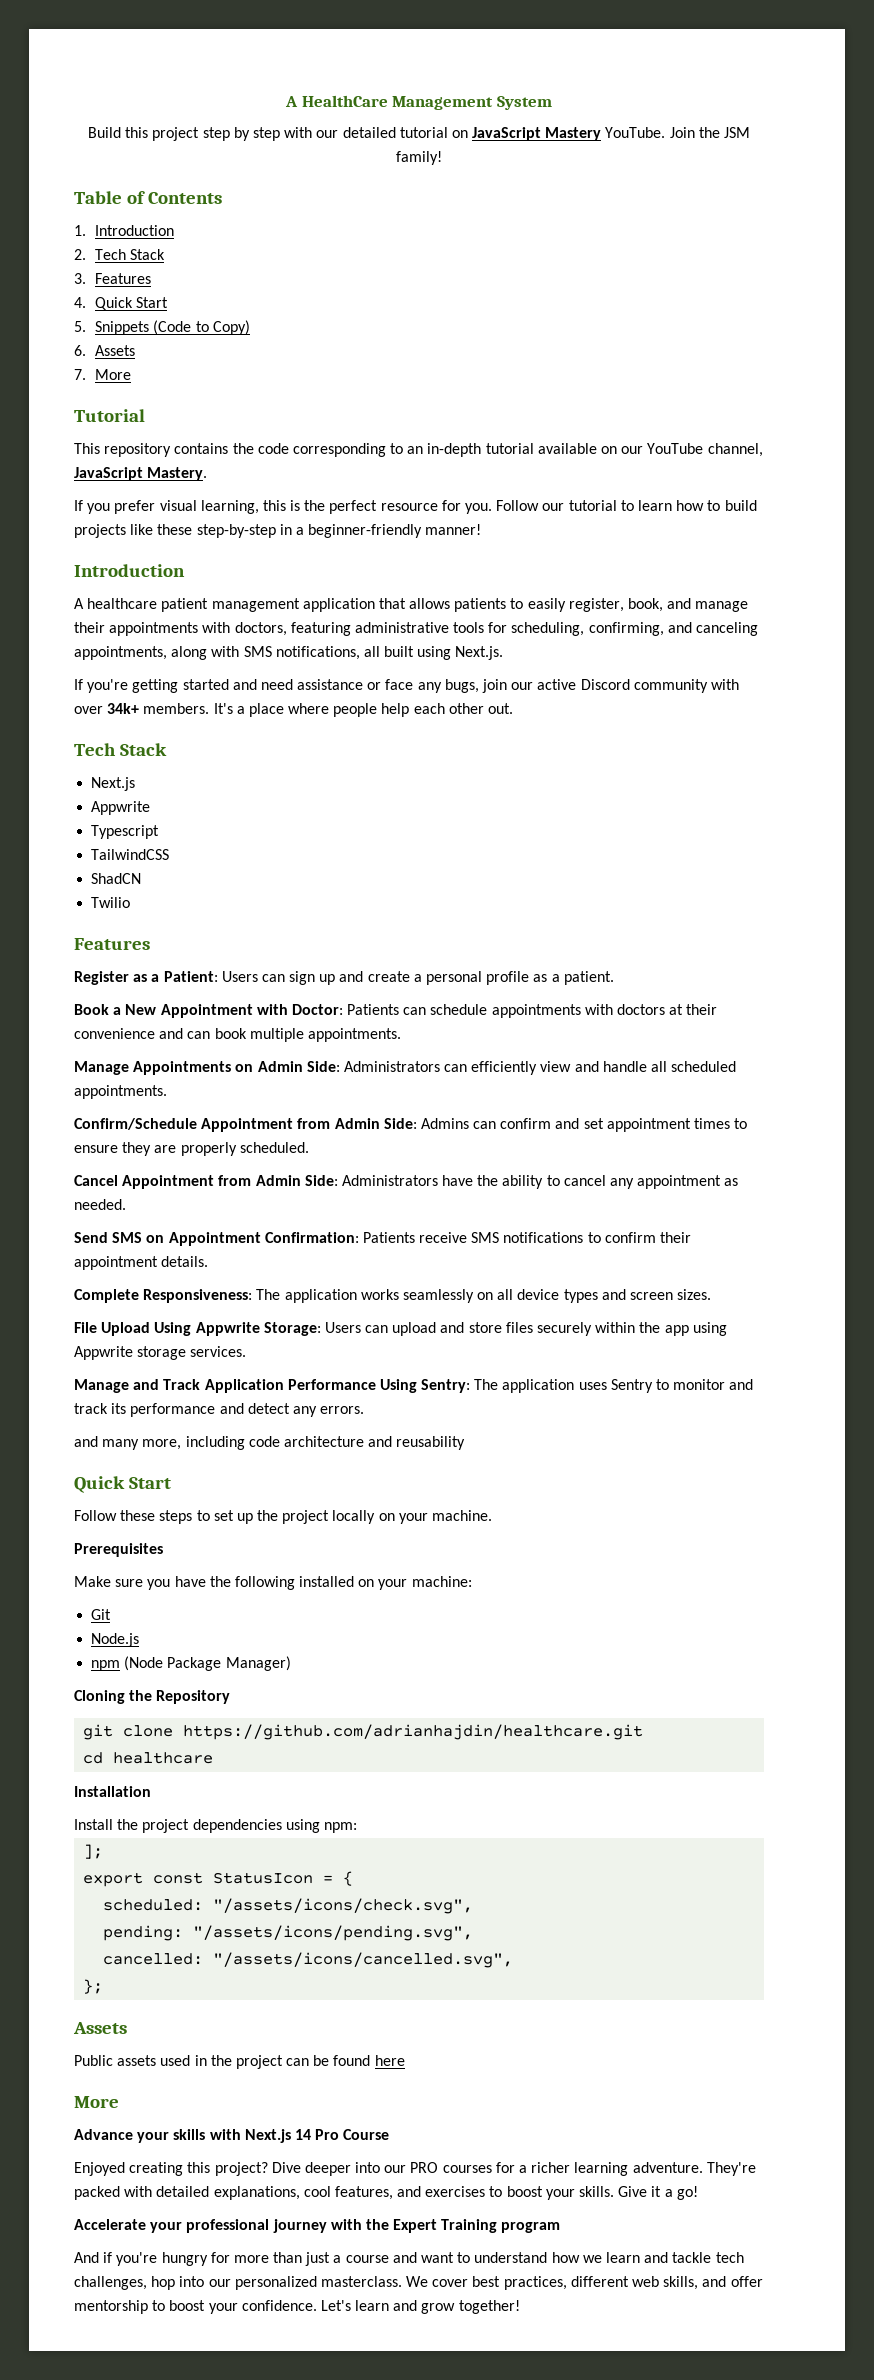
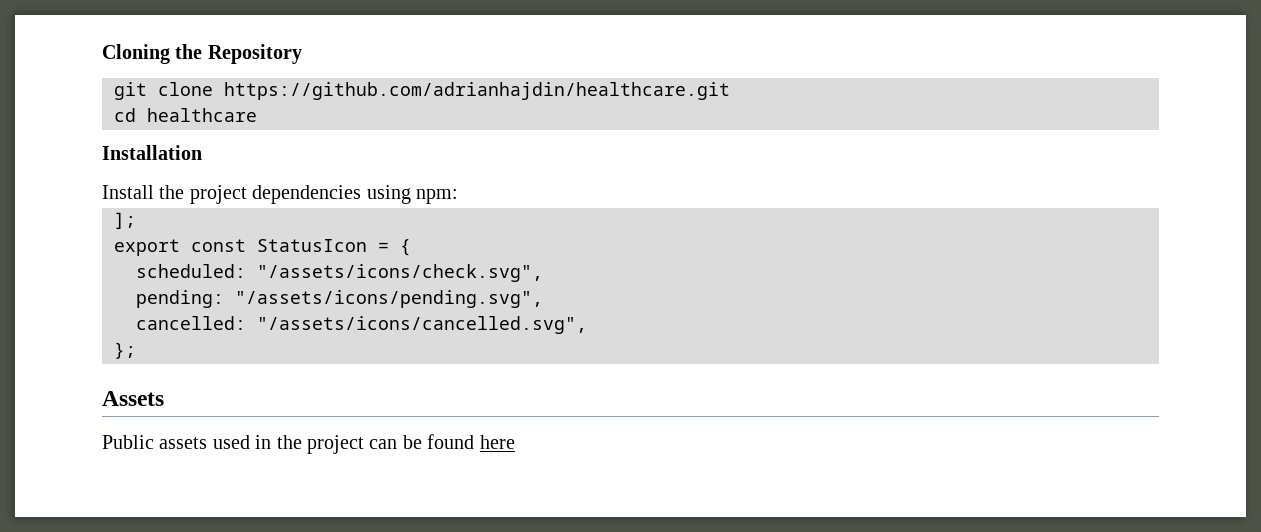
- A HealthCare Management System
- Build this project step by step with our detailed tutorial on JavaScript Mastery YouTube. Join the JSM family!
- Table of Contents
- 1. Introduction
- 2. Tech Stack
- 3. Features
- 4. Quick Start
- 5. Snippets (Code to Copy)
- 6. Assets
- 7. More
- Tutorial
- This repository contains the code corresponding to an in-depth tutorial available on our YouTube channel, JavaScript Mastery.
- If you prefer visual learning, this is the perfect resource for you. Follow our tutorial to learn how to build projects like these step-by-step in a beginner-friendly manner!
- Introduction
- A healthcare patient management application that allows patients to easily register, book, and manage their appointments with doctors, featuring administrative tools for scheduling, confirming, and canceling appointments, along with SMS notifications, all built using Next.js.
- If you're getting started and need assistance or face any bugs, join our active Discord community with over 34k+ members. It's a place where people help each other out.
- Tech Stack
- Next.js
- Appwrite
- Typescript
- TailwindCSS
- ShadCN
- Twilio
- Features
- Register as a Patient: Users can sign up and create a personal profile as a patient.
- Book a New Appointment with Doctor: Patients can schedule appointments with doctors at their convenience and can book multiple appointments.
- Manage Appointments on Admin Side: Administrators can efficiently view and handle all scheduled appointments.
- Confirm/Schedule Appointment from Admin Side: Admins can confirm and set appointment times to ensure they are properly scheduled.
- Cancel Appointment from Admin Side: Administrators have the ability to cancel any appointment as needed.
- Send SMS on Appointment Confirmation: Patients receive SMS notifications to confirm their appointment details.
- Complete Responsiveness: The application works seamlessly on all device types and screen sizes.
- File Upload Using Appwrite Storage: Users can upload and store files securely within the app using Appwrite storage services.
- Manage and Track Application Performance Using Sentry: The application uses Sentry to monitor and track its performance and detect any errors.
- and many more, including code architecture and reusability
- Quick Start
- Follow these steps to set up the project locally on your machine.
- Prerequisites
- Make sure you have the following installed on your machine:
- Git
- Node.js
- npm (Node Package Manager)
  Public assets used in the project can be found here
- More
- Advance your skills with Next.js 14 Pro Course
- Enjoyed creating this project? Dive deeper into our PRO courses for a richer learning adventure. They're packed with detailed explanations, cool features, and exercises to boost your skills. Give it a go!
- Accelerate your professional journey with the Expert Training program
- And if you're hungry for more than just a course and want to understand how we learn and tackle tech challenges, hop into our personalized masterclass. We cover best practices, different web skills, and offer mentorship to boost your confidence. Let's learn and grow together!

